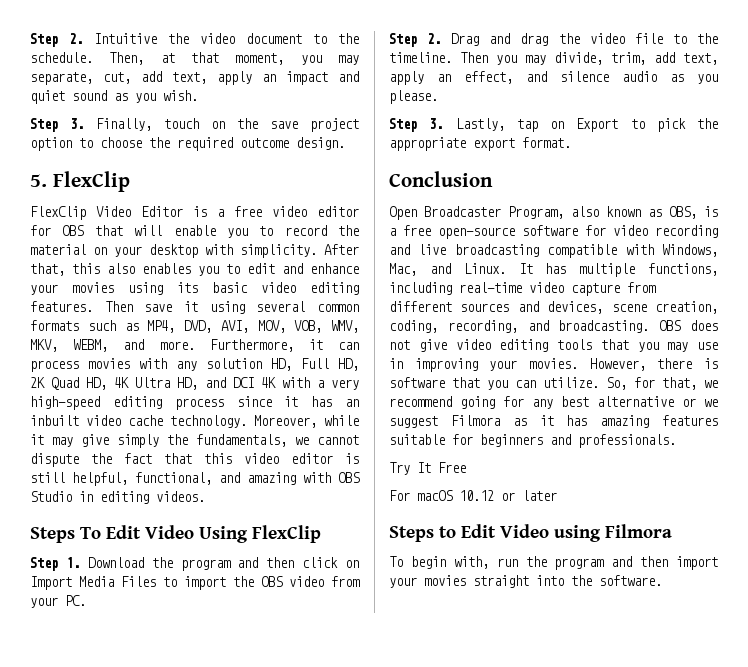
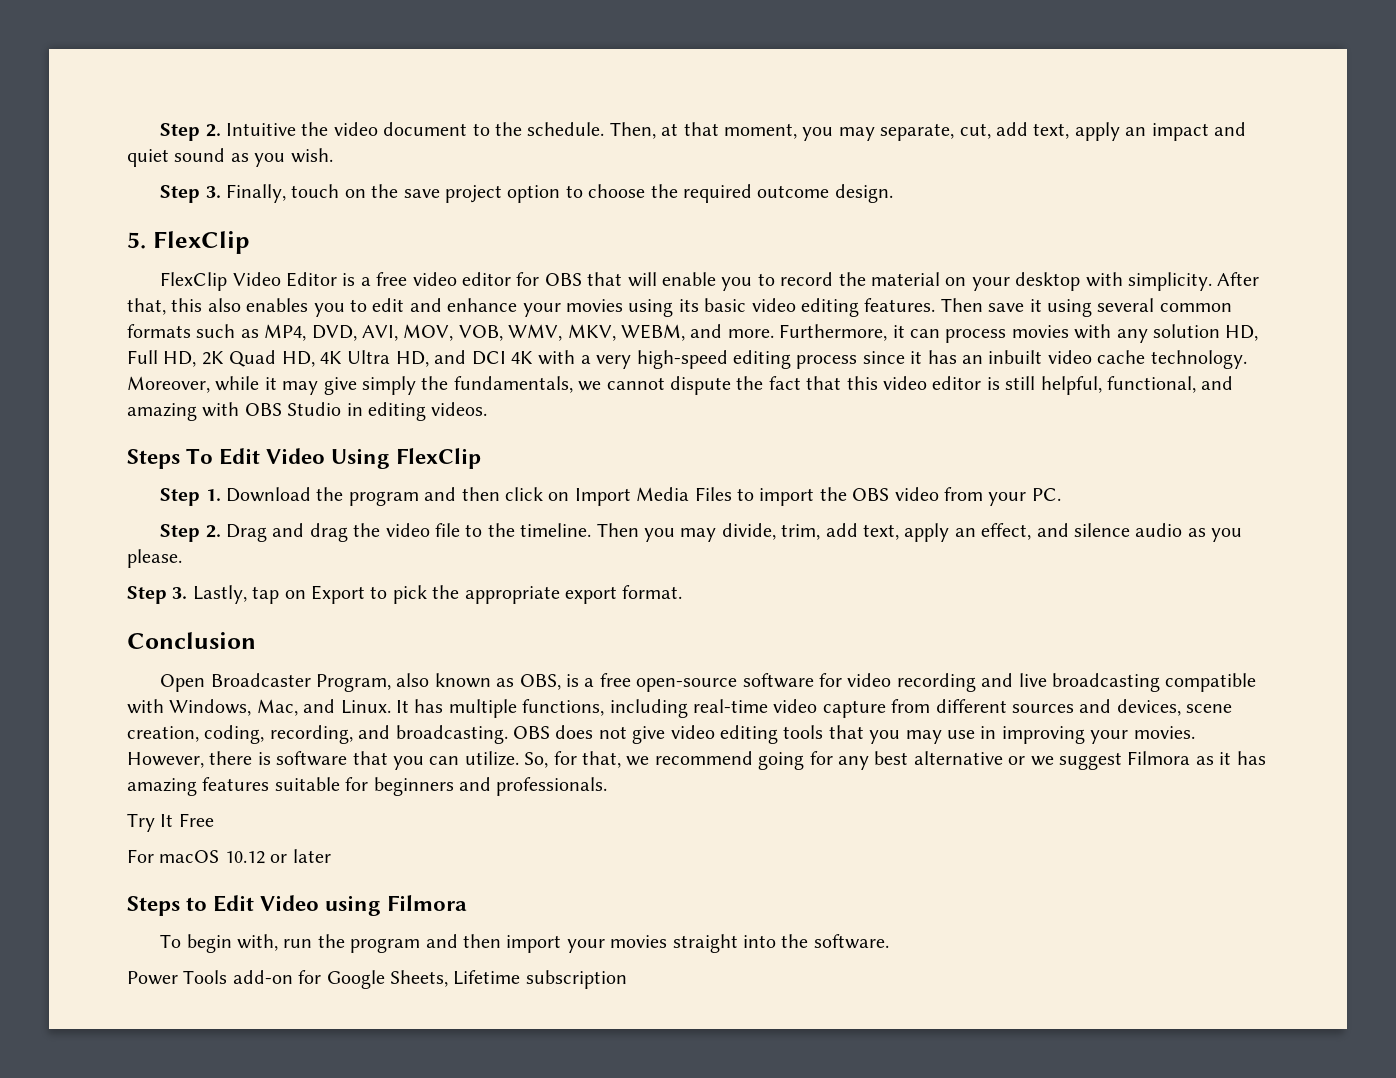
+ Power Tools add-on for Google Sheets, Lifetime subscription

